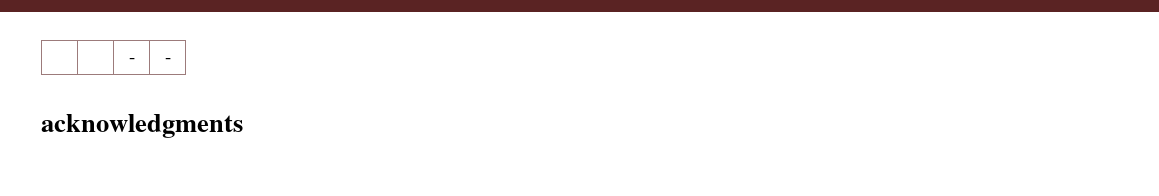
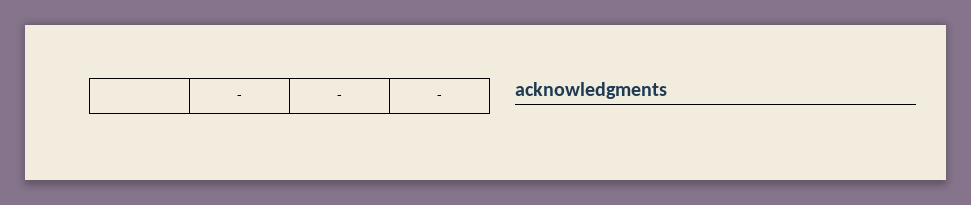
- | | - | -
+ | - | - | -

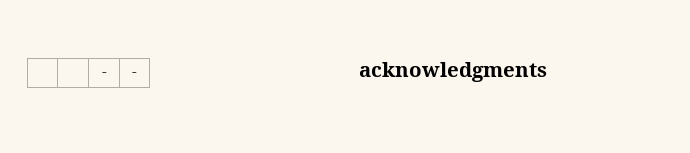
- | - | - | -
+ | | - | -

